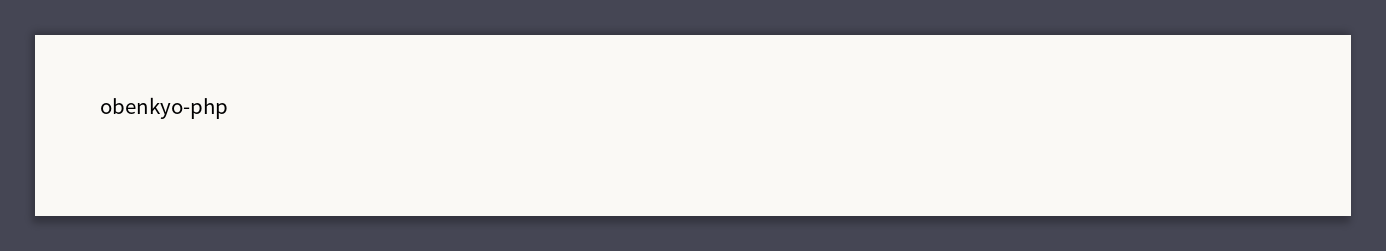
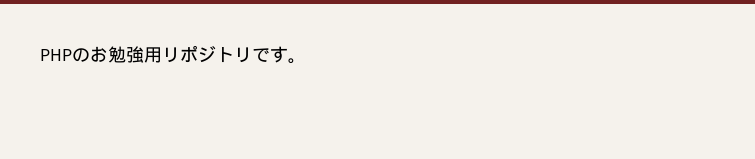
- obenkyo-php
+ PHPのお勉強用リポジトリです。

